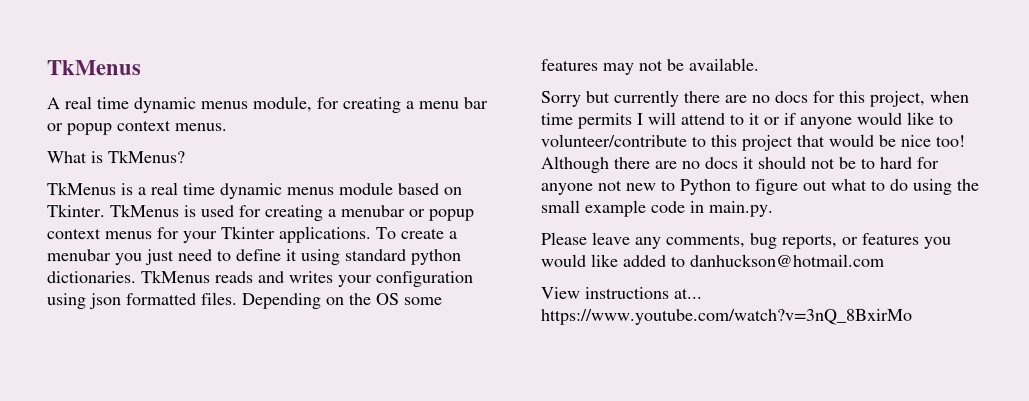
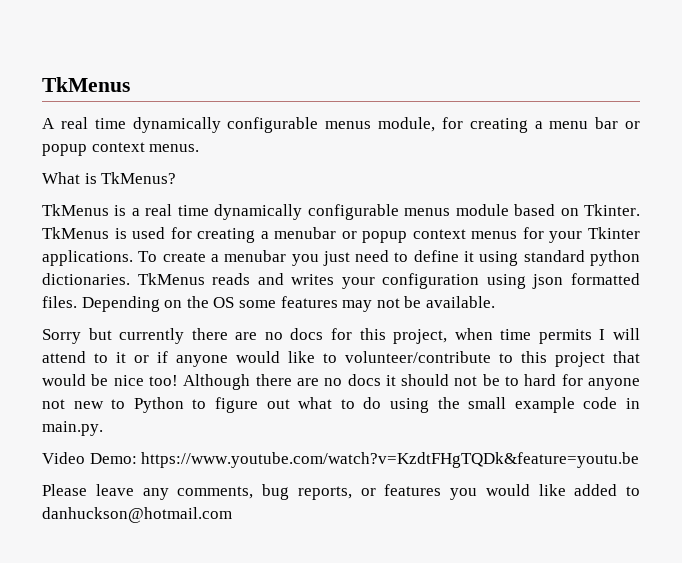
- A real time dynamic menus module, for creating a menu bar or popup context menus.
+ A real time dynamically configurable menus module, for creating a menu bar or popup context menus.
- TkMenus is a real time dynamic menus module based on Tkinter.
+ TkMenus is a real time dynamically configurable menus module based on Tkinter.
+ Video Demo: https://www.youtube.com/watch?v=KzdtFHgTQDk&feature=youtu.be
- View instructions at... https://www.youtube.com/watch?v=3nQ_8BxirMo

